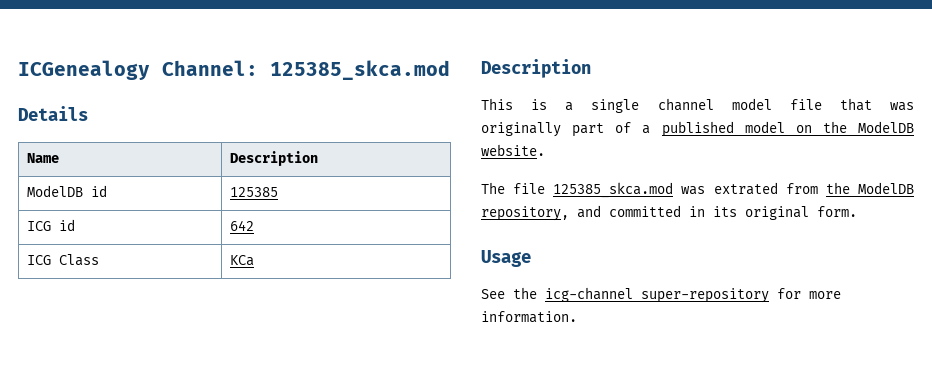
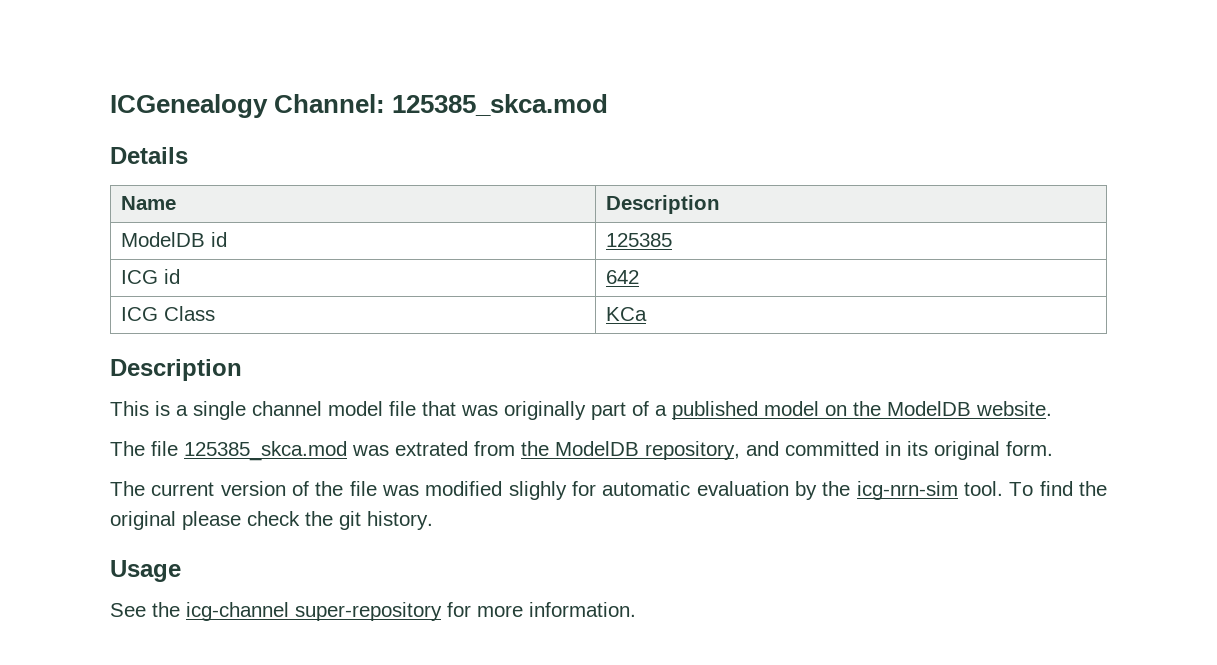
+ The current version of the file was modified slighly for automatic evaluation by the icg-nrn-sim tool. To find the original please check the git history.

